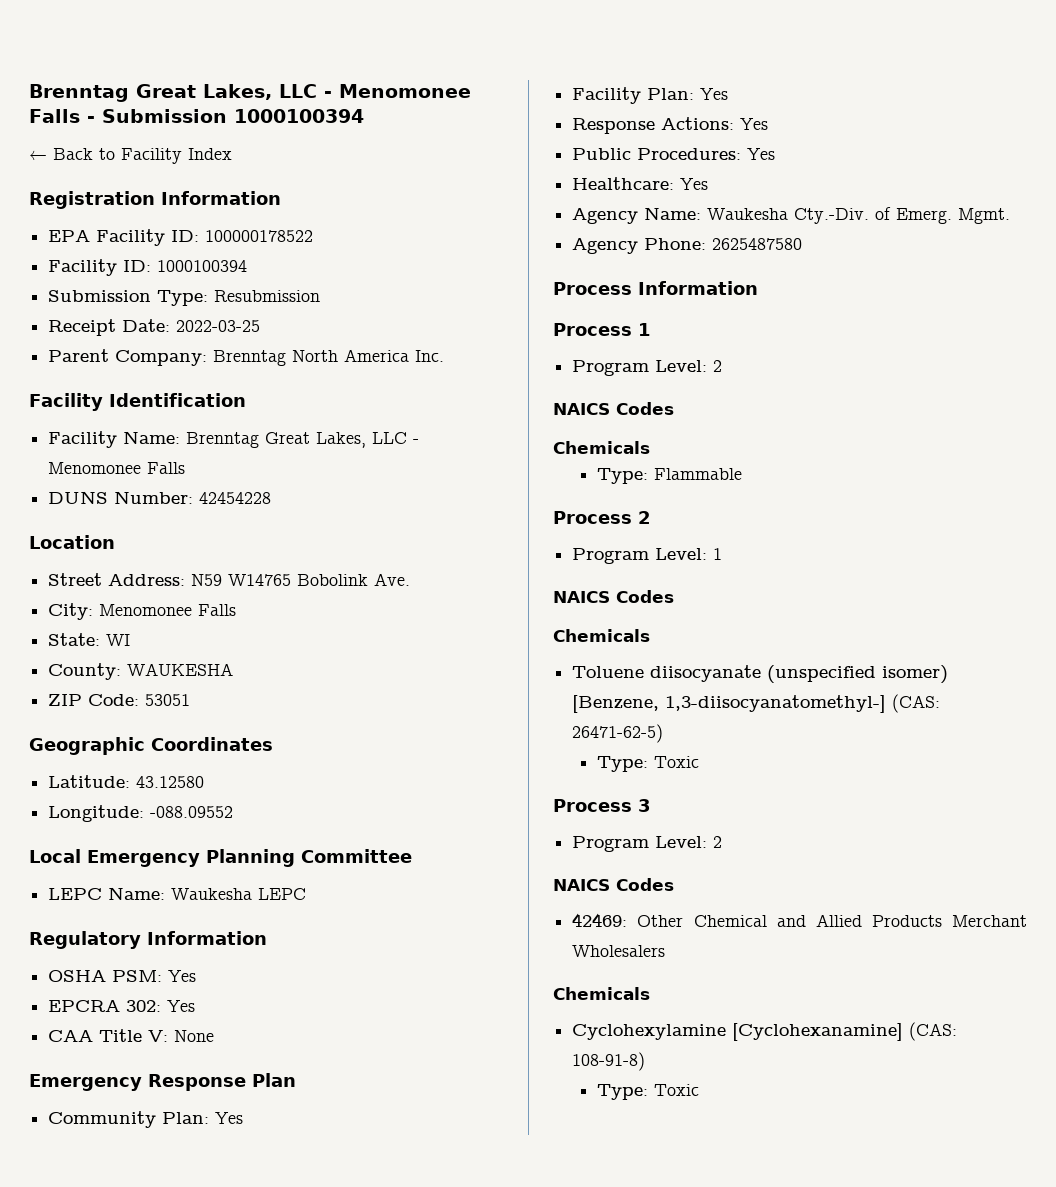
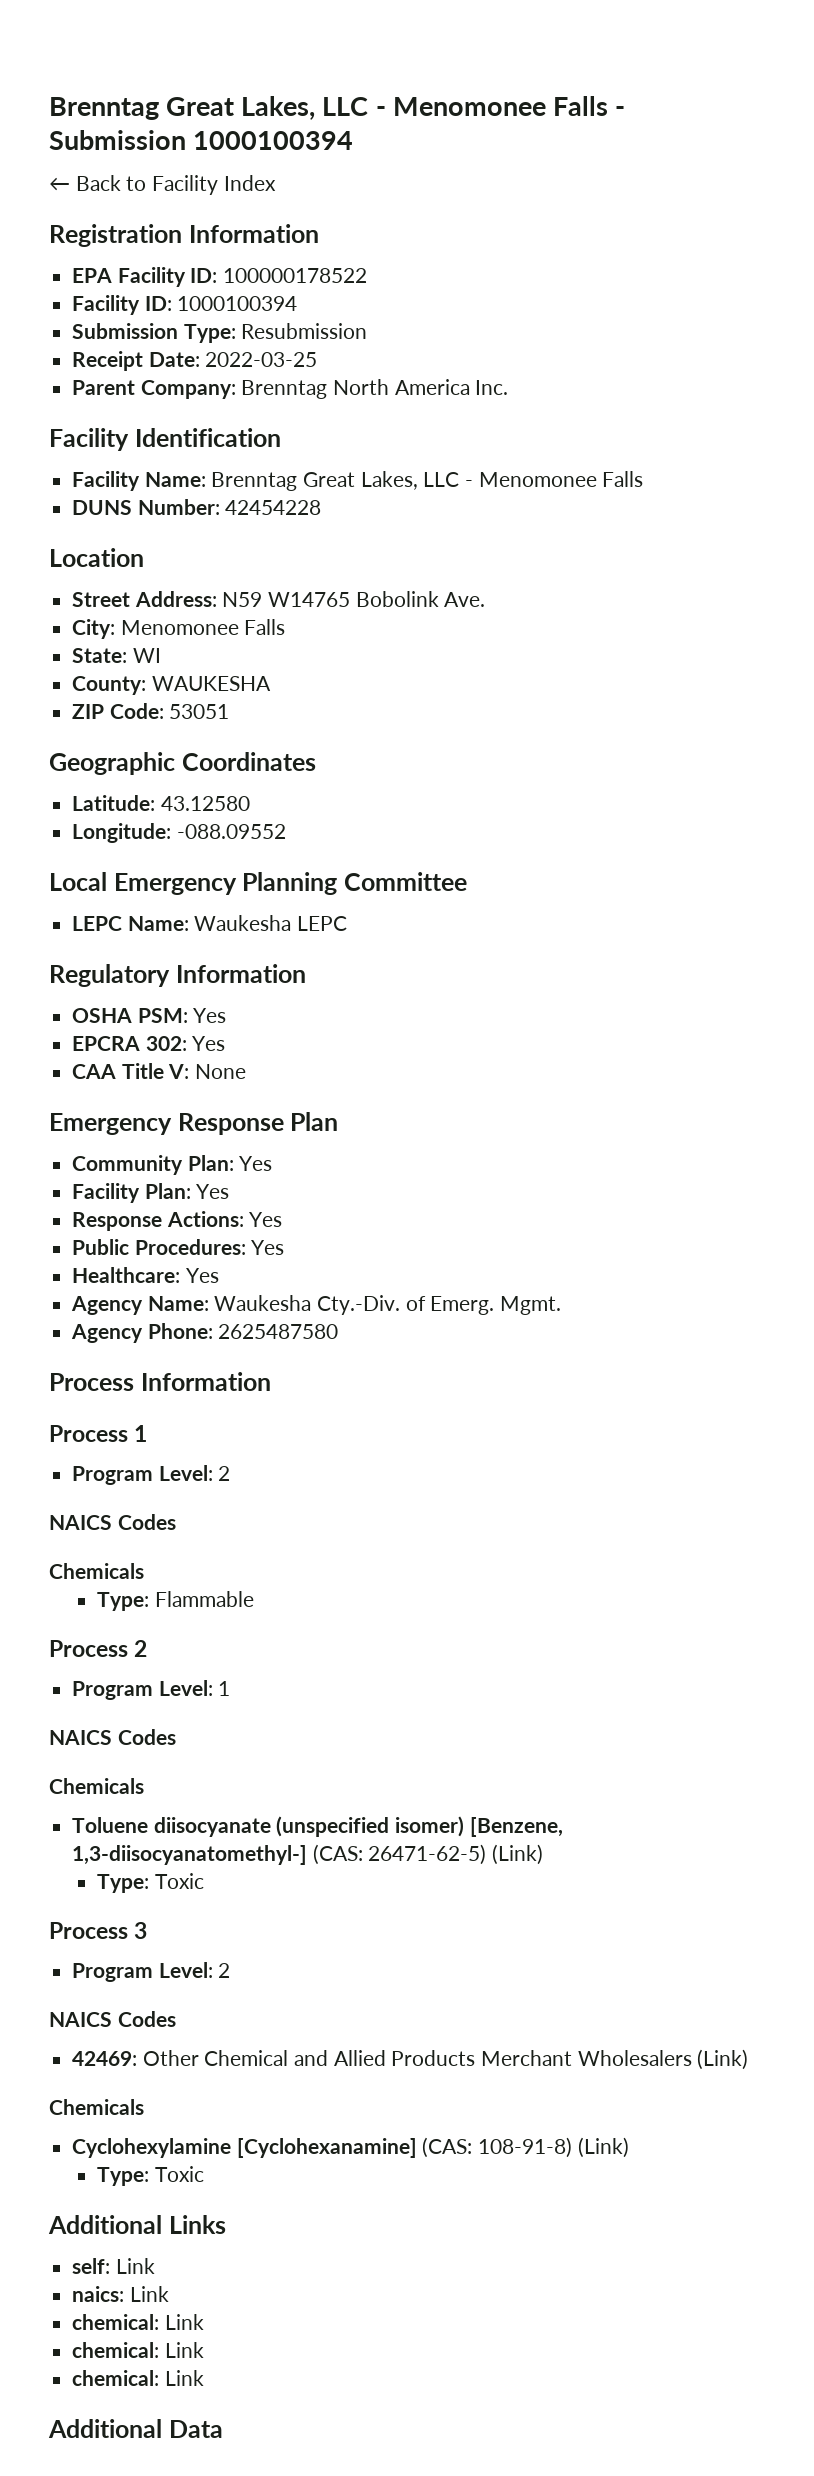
- Toluene diisocyanate (unspecified isomer) [Benzene, 1,3-diisocyanatomethyl-] (CAS: 26471-62-5)
+ Toluene diisocyanate (unspecified isomer) [Benzene, 1,3-diisocyanatomethyl-] (CAS: 26471-62-5) (Link)
- 42469: Other Chemical and Allied Products Merchant Wholesalers
+ 42469: Other Chemical and Allied Products Merchant Wholesalers (Link)
- Cyclohexylamine [Cyclohexanamine] (CAS: 108-91-8)
+ Cyclohexylamine [Cyclohexanamine] (CAS: 108-91-8) (Link)
  Type: Toxic
+ Additional Links
+ self: Link
+ naics: Link
+ chemical: Link
+ chemical: Link
+ chemical: Link
+ Additional Data

